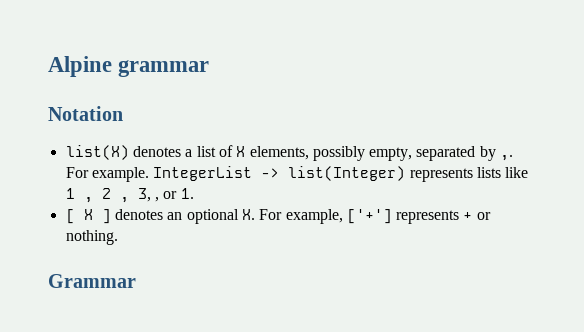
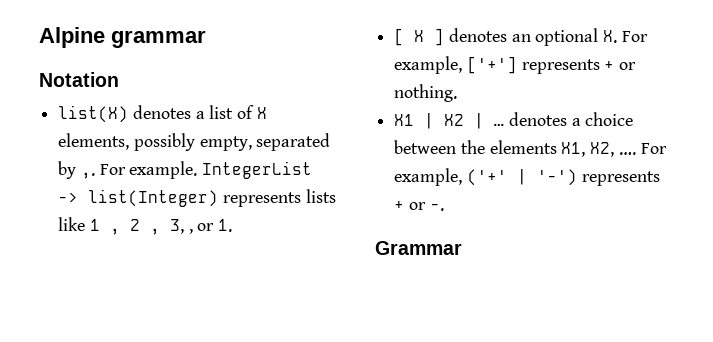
+ X1 | X2 | … denotes a choice between the elements X1, X2, …. For example, ('+' | '-') represents + or -.

